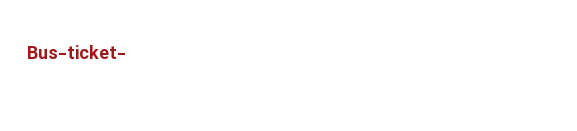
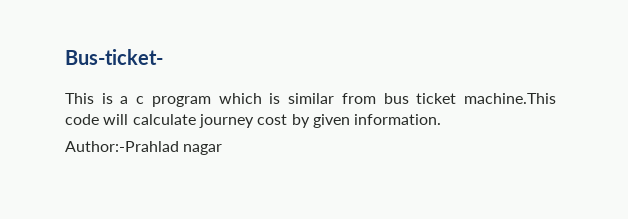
+ This is a c program which is similar from bus ticket machine.This code will calculate journey cost by given information.
+ Author:-Prahlad nagar

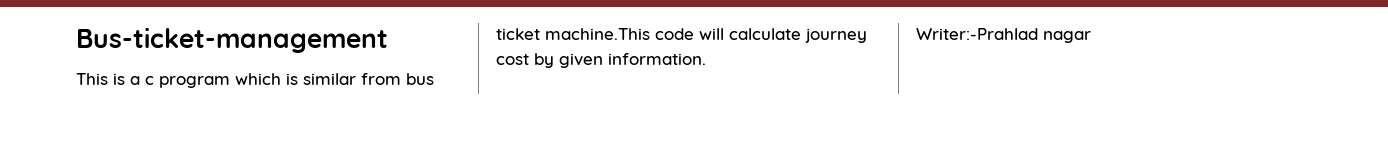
- Bus-ticket-
+ Bus-ticket-management
- Author:-Prahlad nagar
+ Writer:-Prahlad nagar

